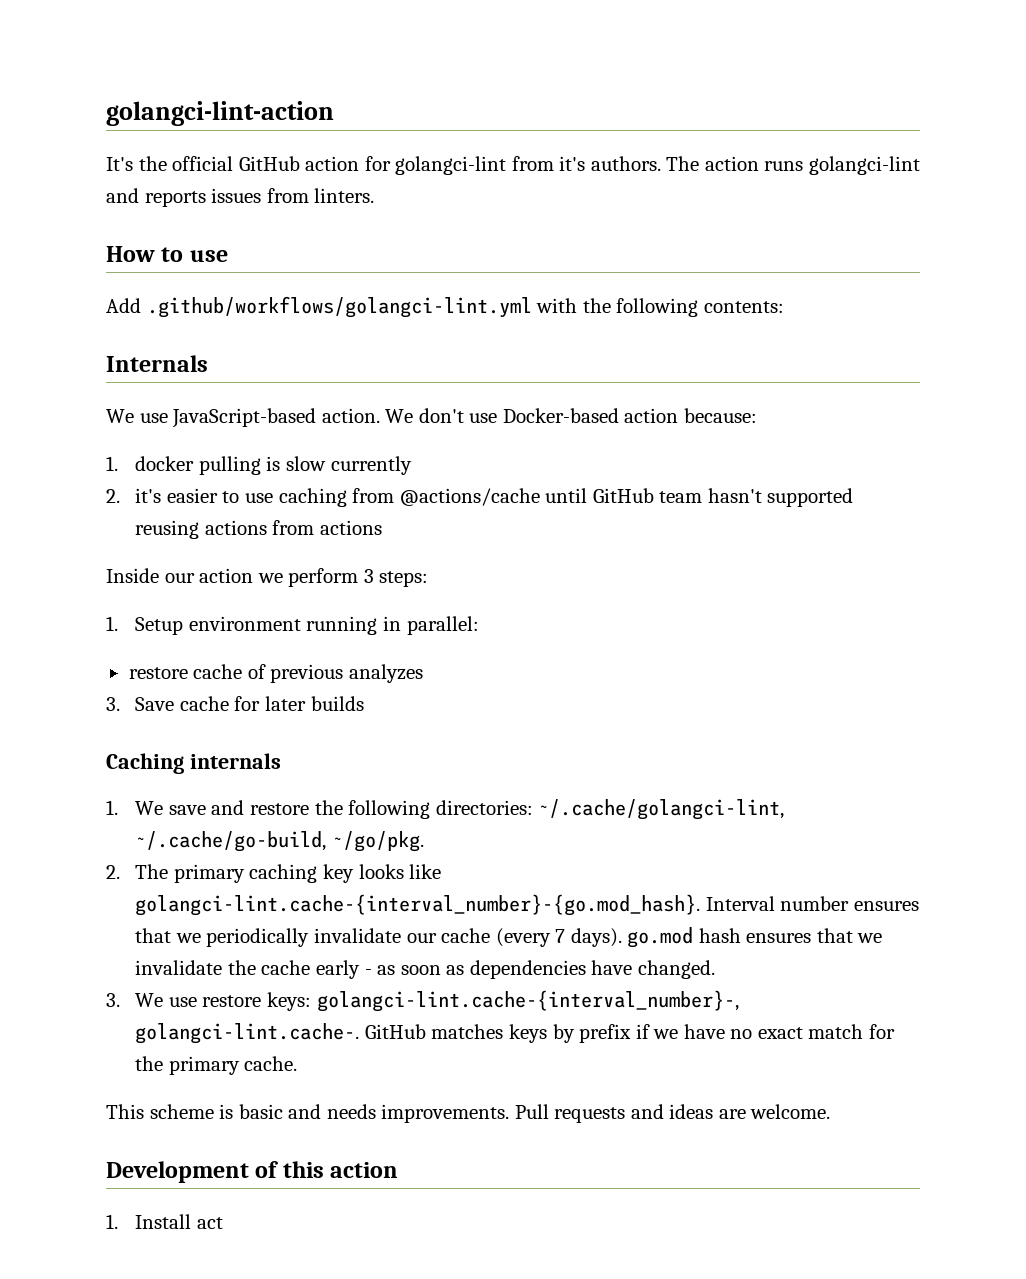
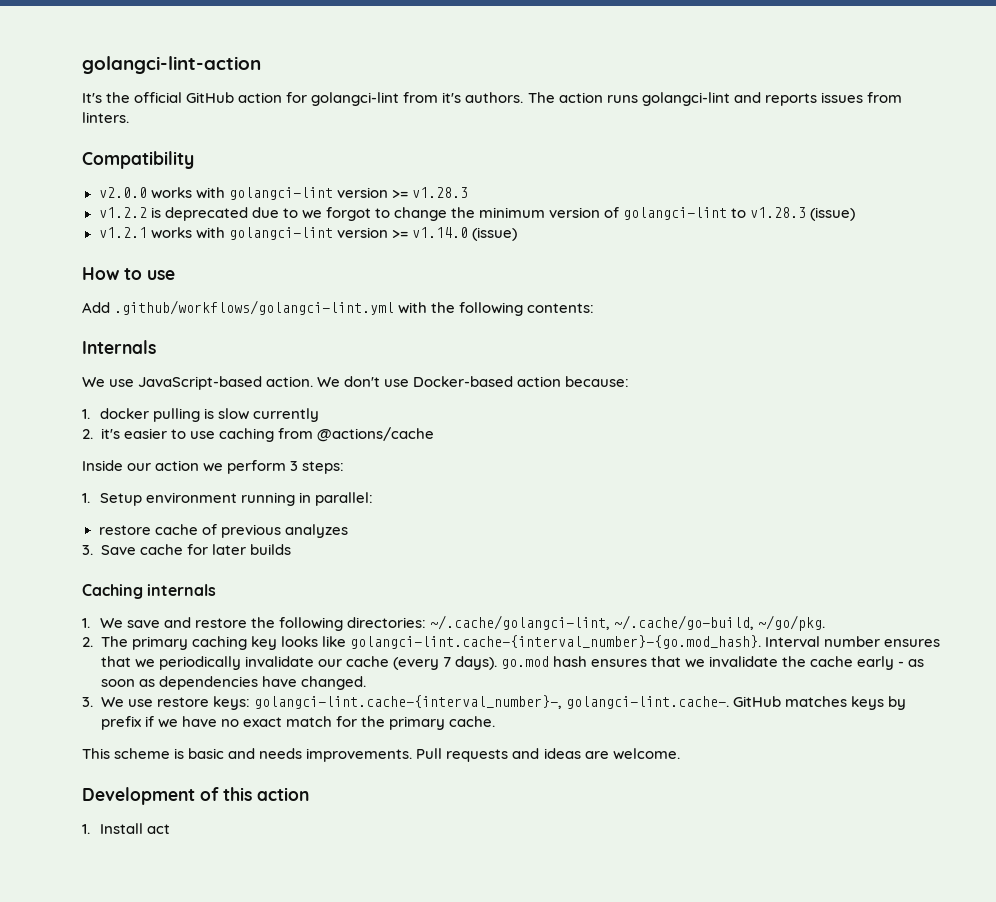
+ Compatibility
+ v2.0.0 works with golangci-lint version >= v1.28.3
+ v1.2.2 is deprecated due to we forgot to change the minimum version of golangci-lint to v1.28.3 (issue)
+ v1.2.1 works with golangci-lint version >= v1.14.0 (issue)
- 2. it's easier to use caching from @actions/cache until GitHub team hasn't supported reusing actions from actions
+ 2. it's easier to use caching from @actions/cache

